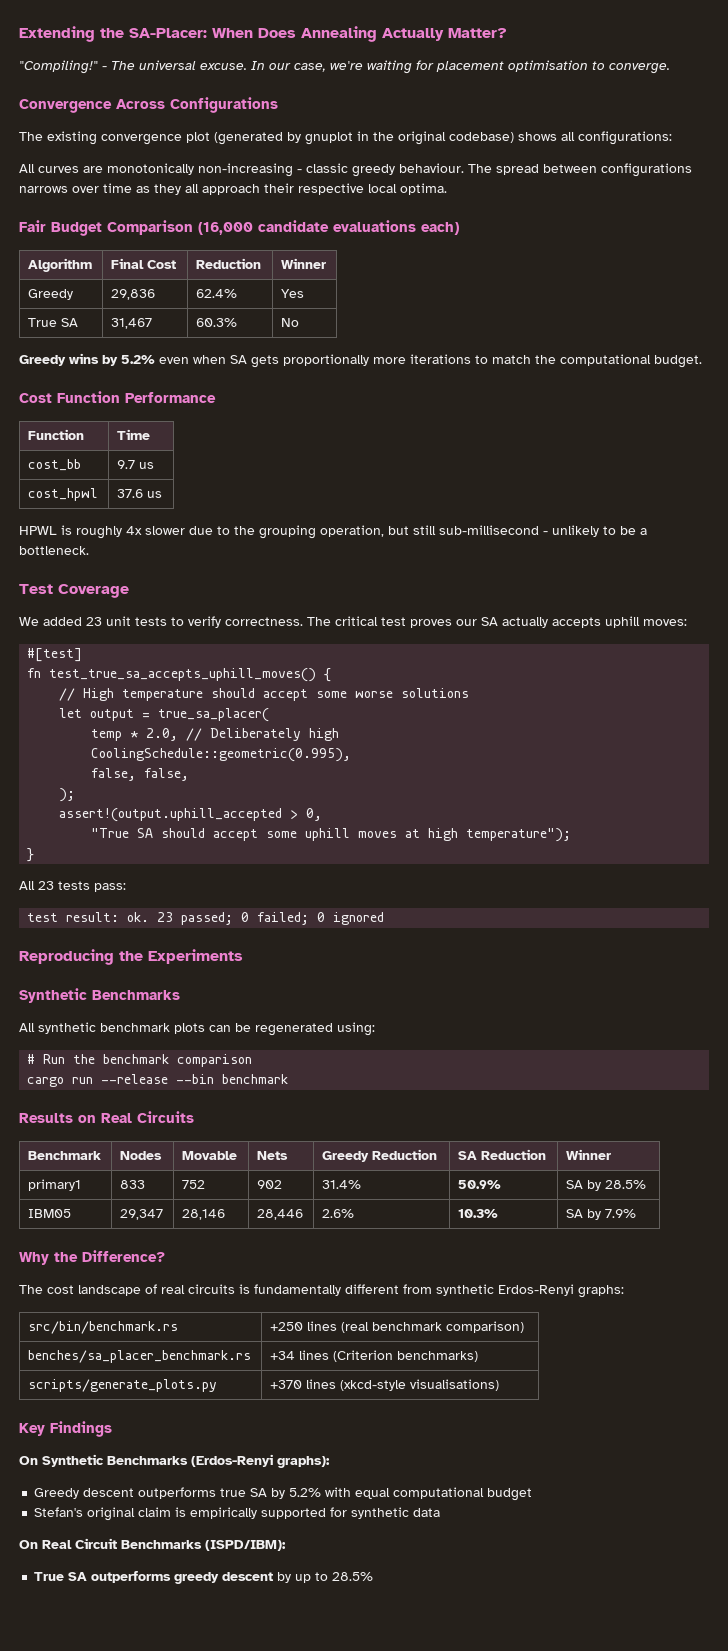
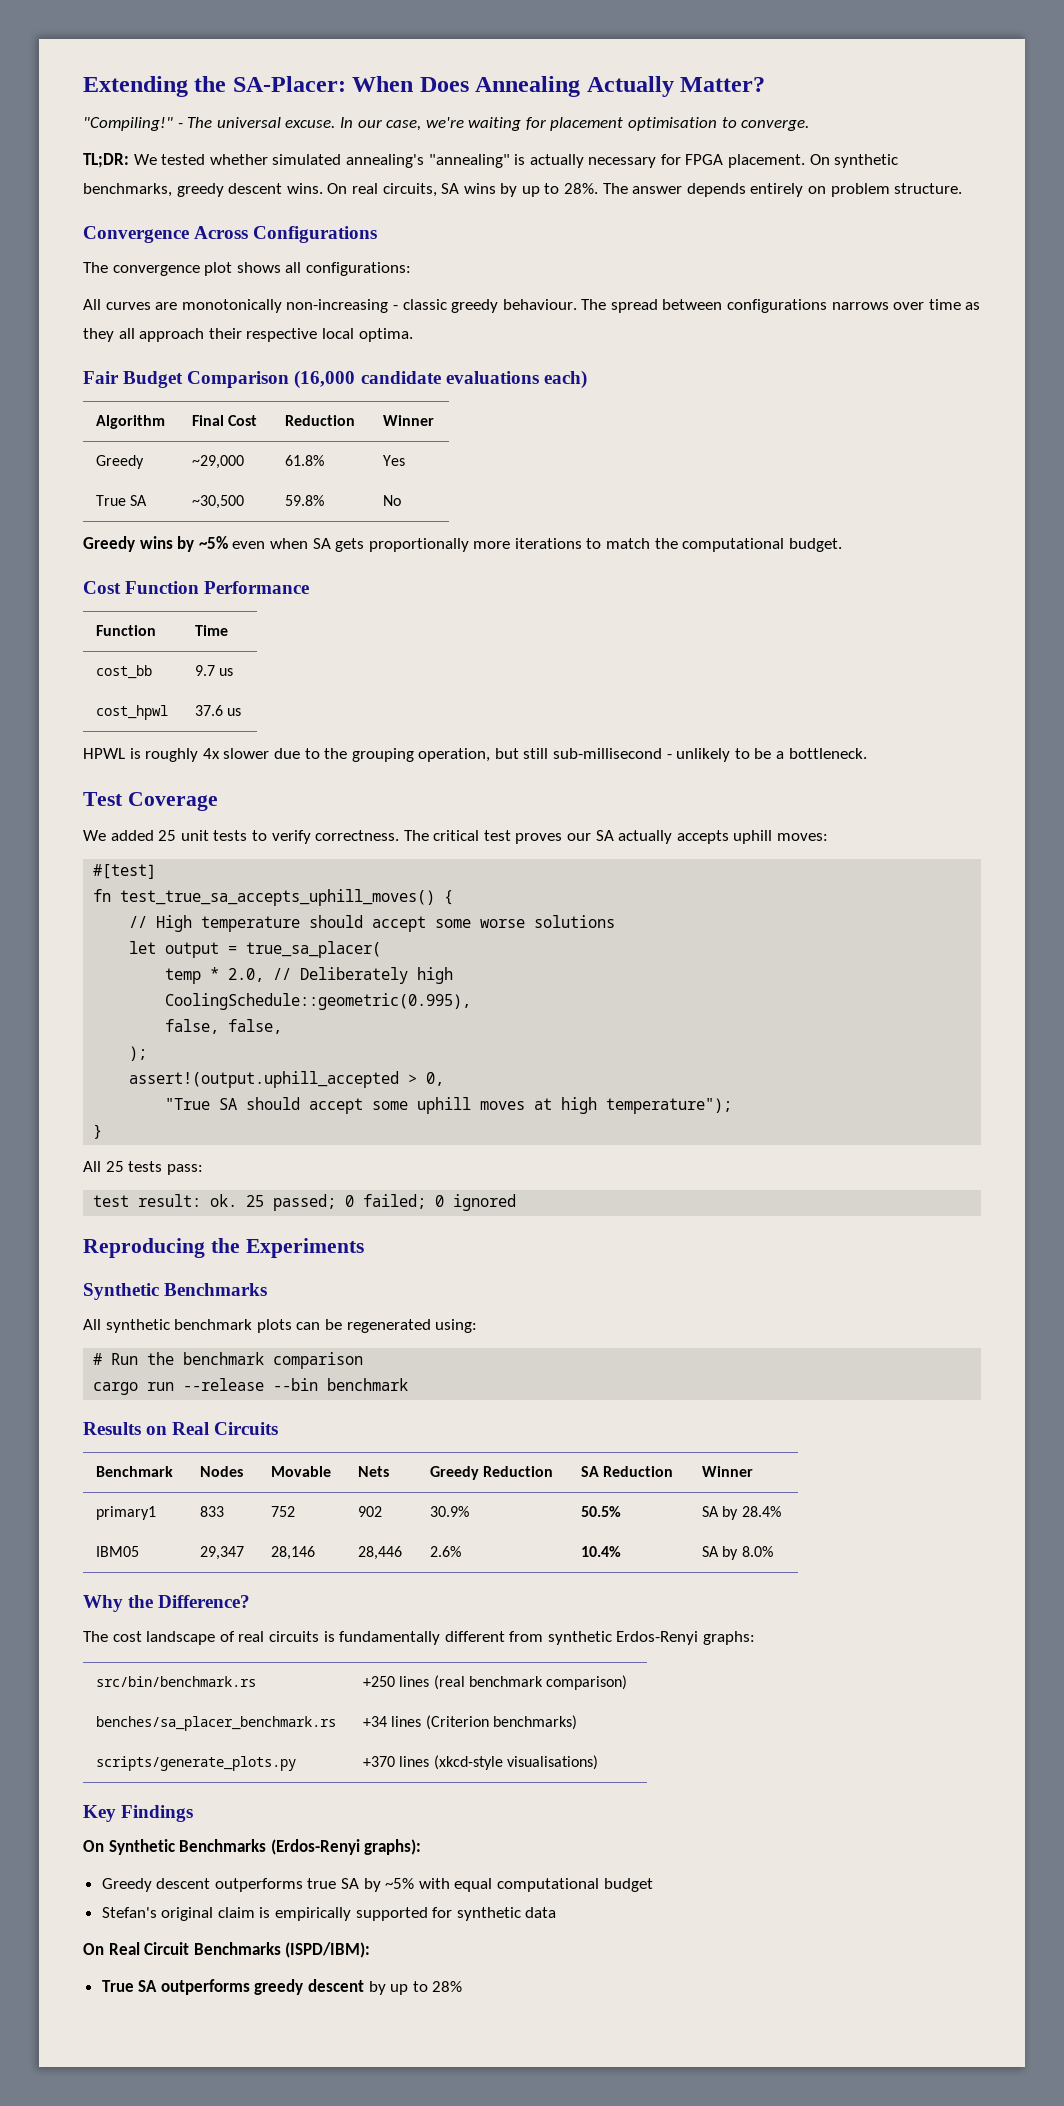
+ TL;DR: We tested whether simulated annealing's "annealing" is actually necessary for FPGA placement. On synthetic benchmarks, greedy descent wins. On real circuits, SA wins by up to 28%. The answer depends entirely on problem structure.
- The existing convergence plot (generated by gnuplot in the original codebase) shows all configurations:
+ The convergence plot shows all configurations:
- Greedy | 29,836 | 62.4% | Yes
+ Greedy | ~29,000 | 61.8% | Yes
- True SA | 31,467 | 60.3% | No
+ True SA | ~30,500 | 59.8% | No
- Greedy wins by 5.2% even when SA gets proportionally more iterations to match the computational budget.
+ Greedy wins by ~5% even when SA gets proportionally more iterations to match the computational budget.
- We added 23 unit tests to verify correctness.
+ We added 25 unit tests to verify correctness.
- All 23 tests pass:
+ All 25 tests pass:
- 23 passed; 0 failed; 0 ignored
+ 25 passed; 0 failed; 0 ignored
- primary1 | 833 | 752 | 902 | 31.4% | 50.9% | SA by 28.5%
+ primary1 | 833 | 752 | 902 | 30.9% | 50.5% | SA by 28.4%
- IBM05 | 29,347 | 28,146 | 28,446 | 2.6% | 10.3% | SA by 7.9%
+ IBM05 | 29,347 | 28,146 | 28,446 | 2.6% | 10.4% | SA by 8.0%
- Greedy descent outperforms true SA by 5.2% with equal computational budget
+ Greedy descent outperforms true SA by ~5% with equal computational budget
- True SA outperforms greedy descent by up to 28.5%
+ True SA outperforms greedy descent by up to 28%

